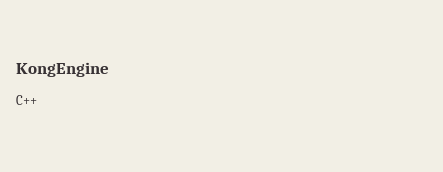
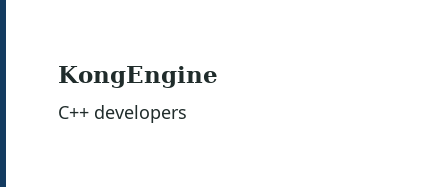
- C++
+ C++ developers

